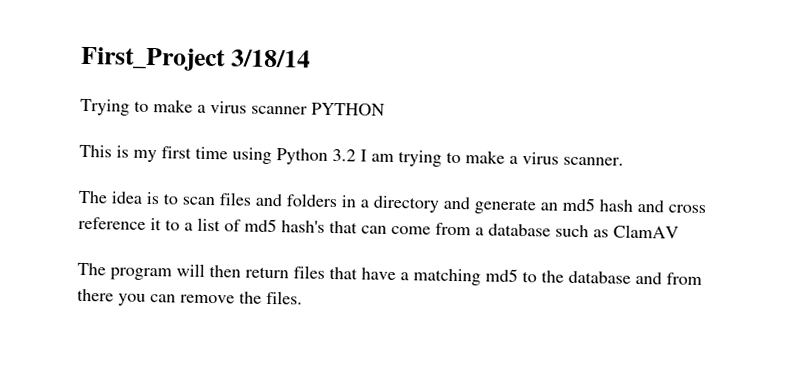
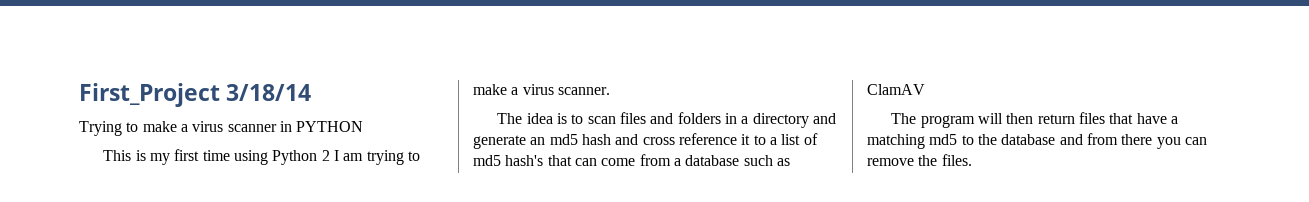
- Trying to make a virus scanner PYTHON
+ Trying to make a virus scanner in PYTHON
- This is my first time using Python 3.2 I am trying to make a virus scanner.
+ This is my first time using Python 2 I am trying to make a virus scanner.

